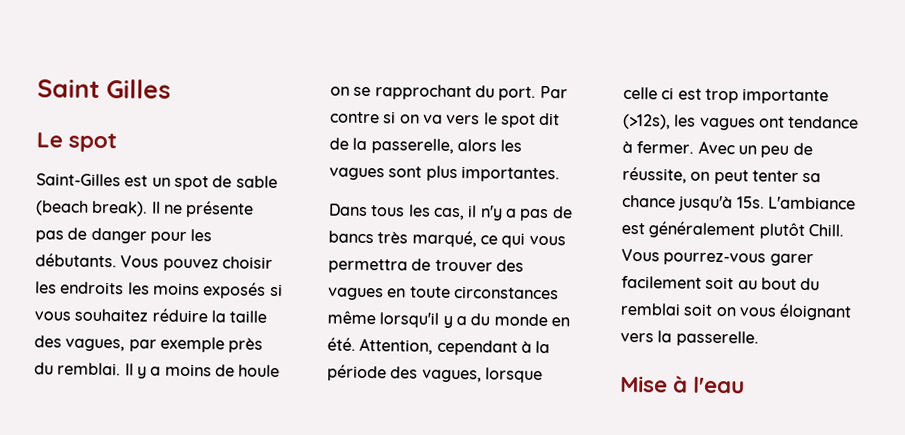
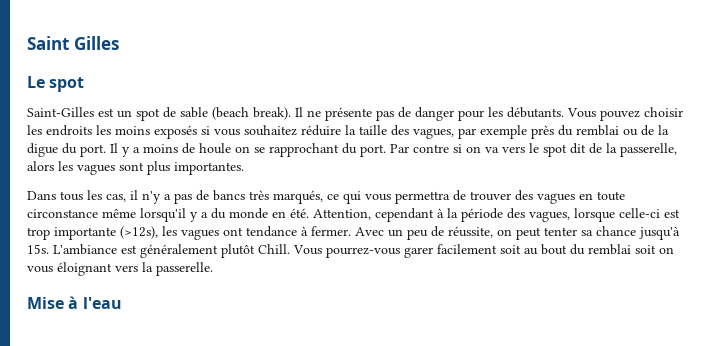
- Vous pouvez choisir les endroits les moins exposés si vous souhaitez réduire la taille des vagues, par exemple près du remblai.
+ Vous pouvez choisir les endroits les moins exposés si vous souhaitez réduire la taille des vagues, par exemple près du remblai ou de la digue du port.
- Dans tous les cas, il n'y a pas de bancs très marqué, ce qui vous permettra de trouver des vagues en toute circonstances même lorsqu'il y a du monde en été.
+ Dans tous les cas, il n'y a pas de bancs très marqués, ce qui vous permettra de trouver des vagues en toute circonstance même lorsqu'il y a du monde en été.
- Attention, cependant à la période des vagues, lorsque celle ci est trop importante (>12s), les vagues ont tendance à fermer.
+ Attention, cependant à la période des vagues, lorsque celle-ci est trop importante (>12s), les vagues ont tendance à fermer.

